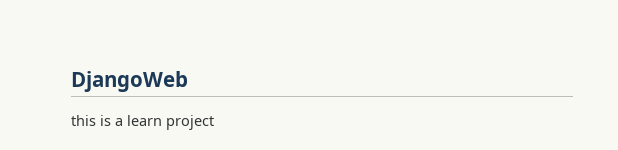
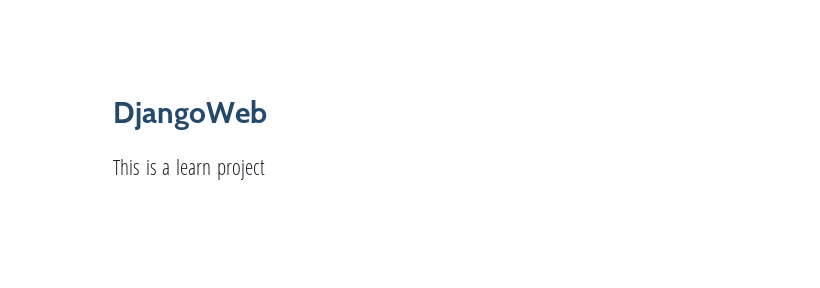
- this is a learn project
+ This is a learn project

